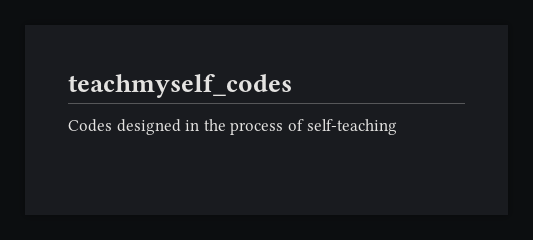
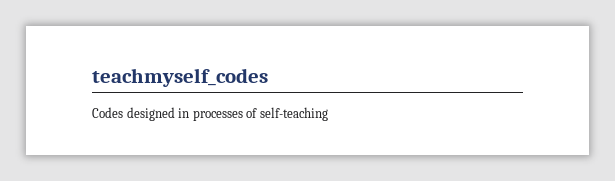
- Codes designed in the process of self-teaching
+ Codes designed in processes of self-teaching

